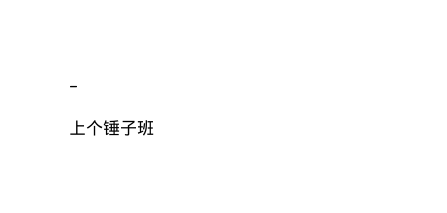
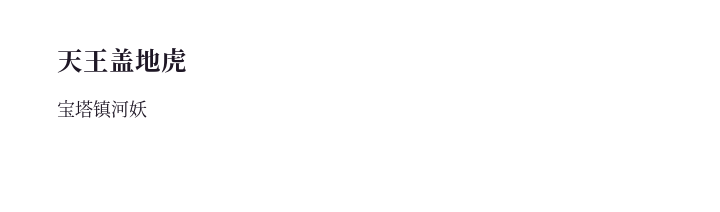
- -
- 上个锤子班
+ 天王盖地虎
+ 宝塔镇河妖

